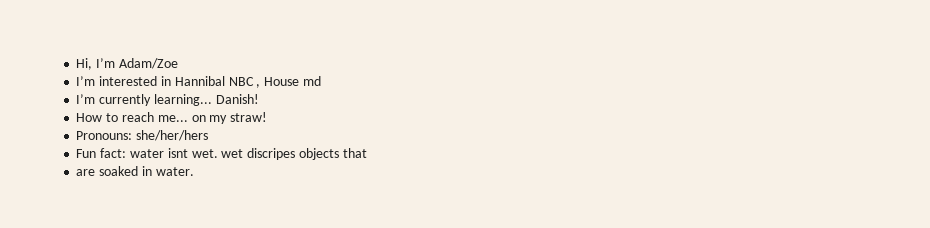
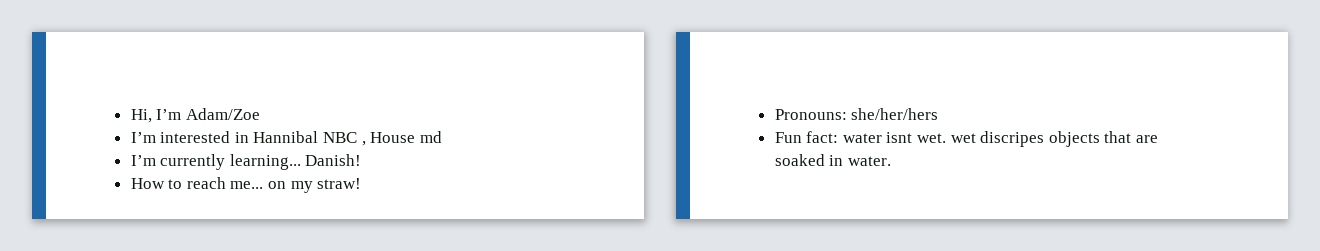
- Fun fact: water isnt wet. wet discripes objects that
- are soaked in water.
+ Fun fact: water isnt wet. wet discripes objects that are soaked in water.

